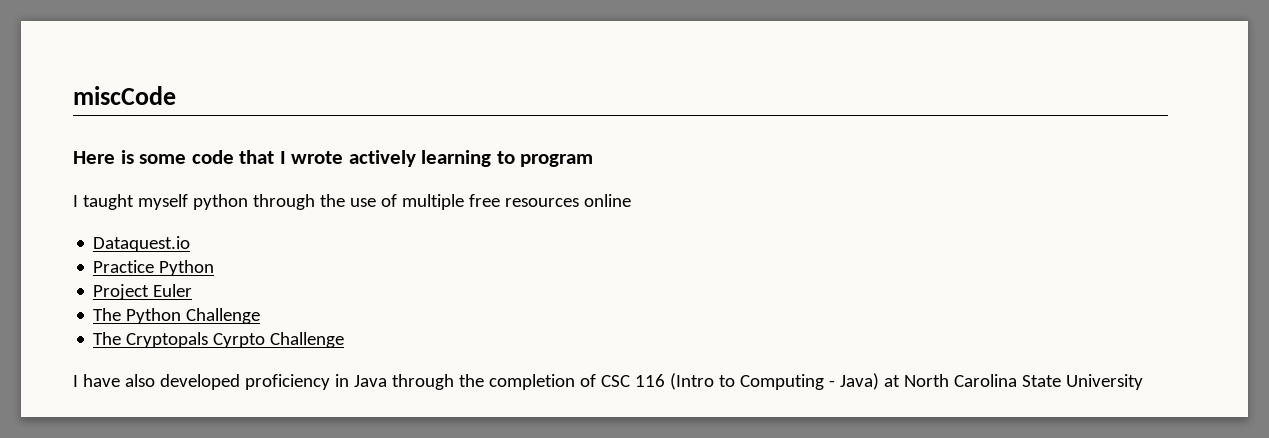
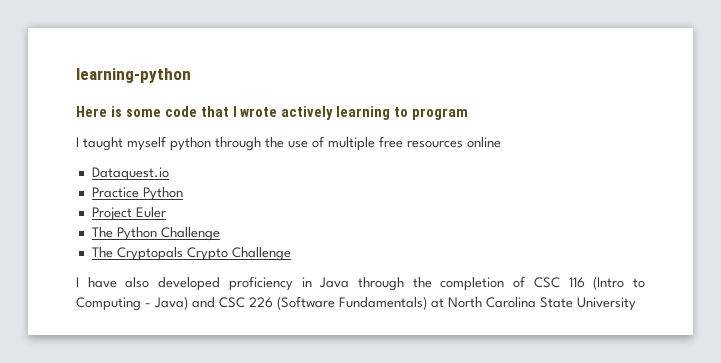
- miscCode
+ learning-python
- The Cryptopals Cyrpto Challenge
+ The Cryptopals Crypto Challenge
- I have also developed proficiency in Java through the completion of CSC 116 (Intro to Computing - Java) at North Carolina State University
+ I have also developed proficiency in Java through the completion of CSC 116 (Intro to Computing - Java) and CSC 226 (Software Fundamentals) at North Carolina State University

